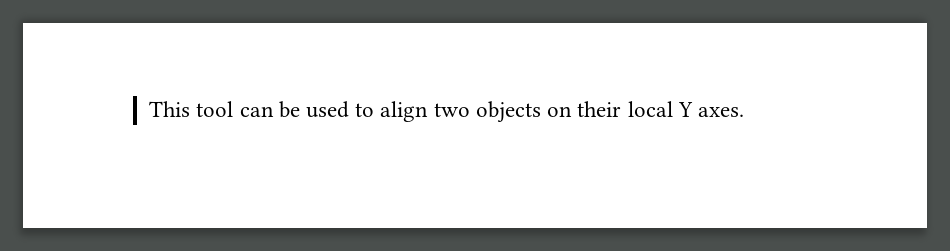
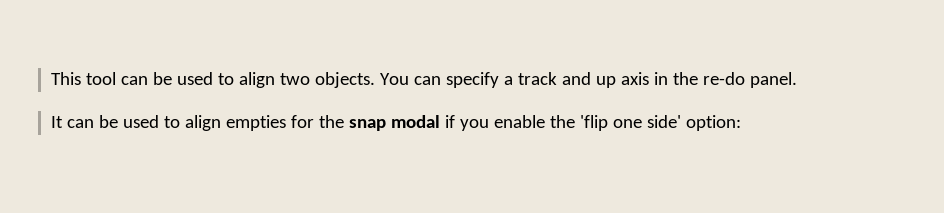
- This tool can be used to align two objects on their local Y axes.
+ This tool can be used to align two objects. You can specify a track and up axis in the re-do panel.
+ It can be used to align empties for the snap modal if you enable the 'flip one side' option:

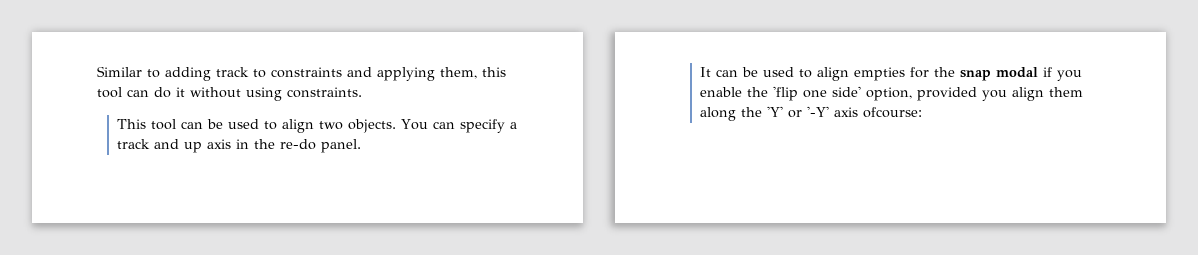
+ Similar to adding track to constraints and applying them, this tool can do it without using constraints.
- It can be used to align empties for the snap modal if you enable the 'flip one side' option:
+ It can be used to align empties for the snap modal if you enable the 'flip one side' option, provided you align them along the 'Y' or '-Y' axis ofcourse:

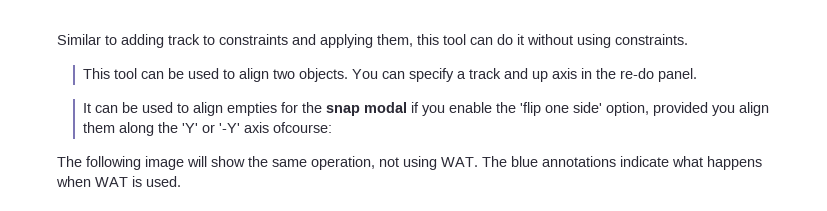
+ The following image will show the same operation, not using WAT. The blue annotations indicate what happens when WAT is used.

